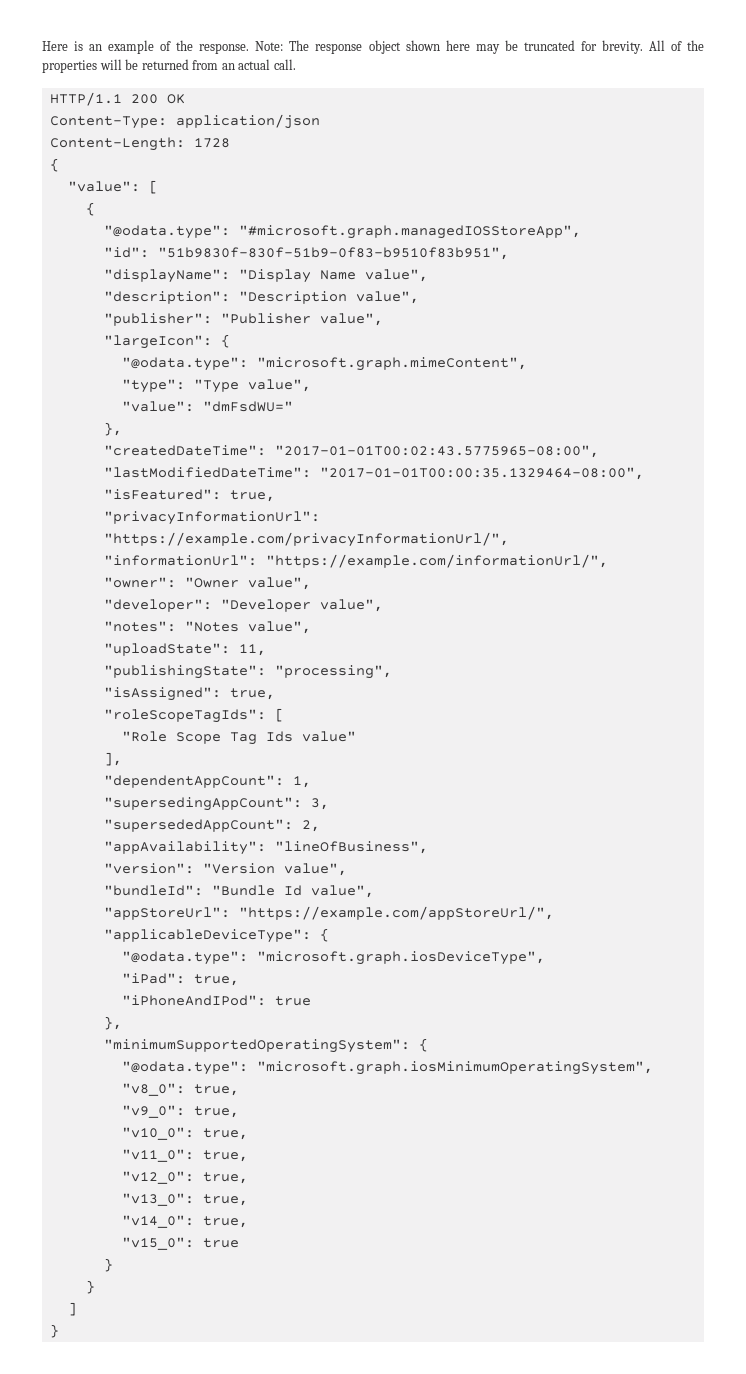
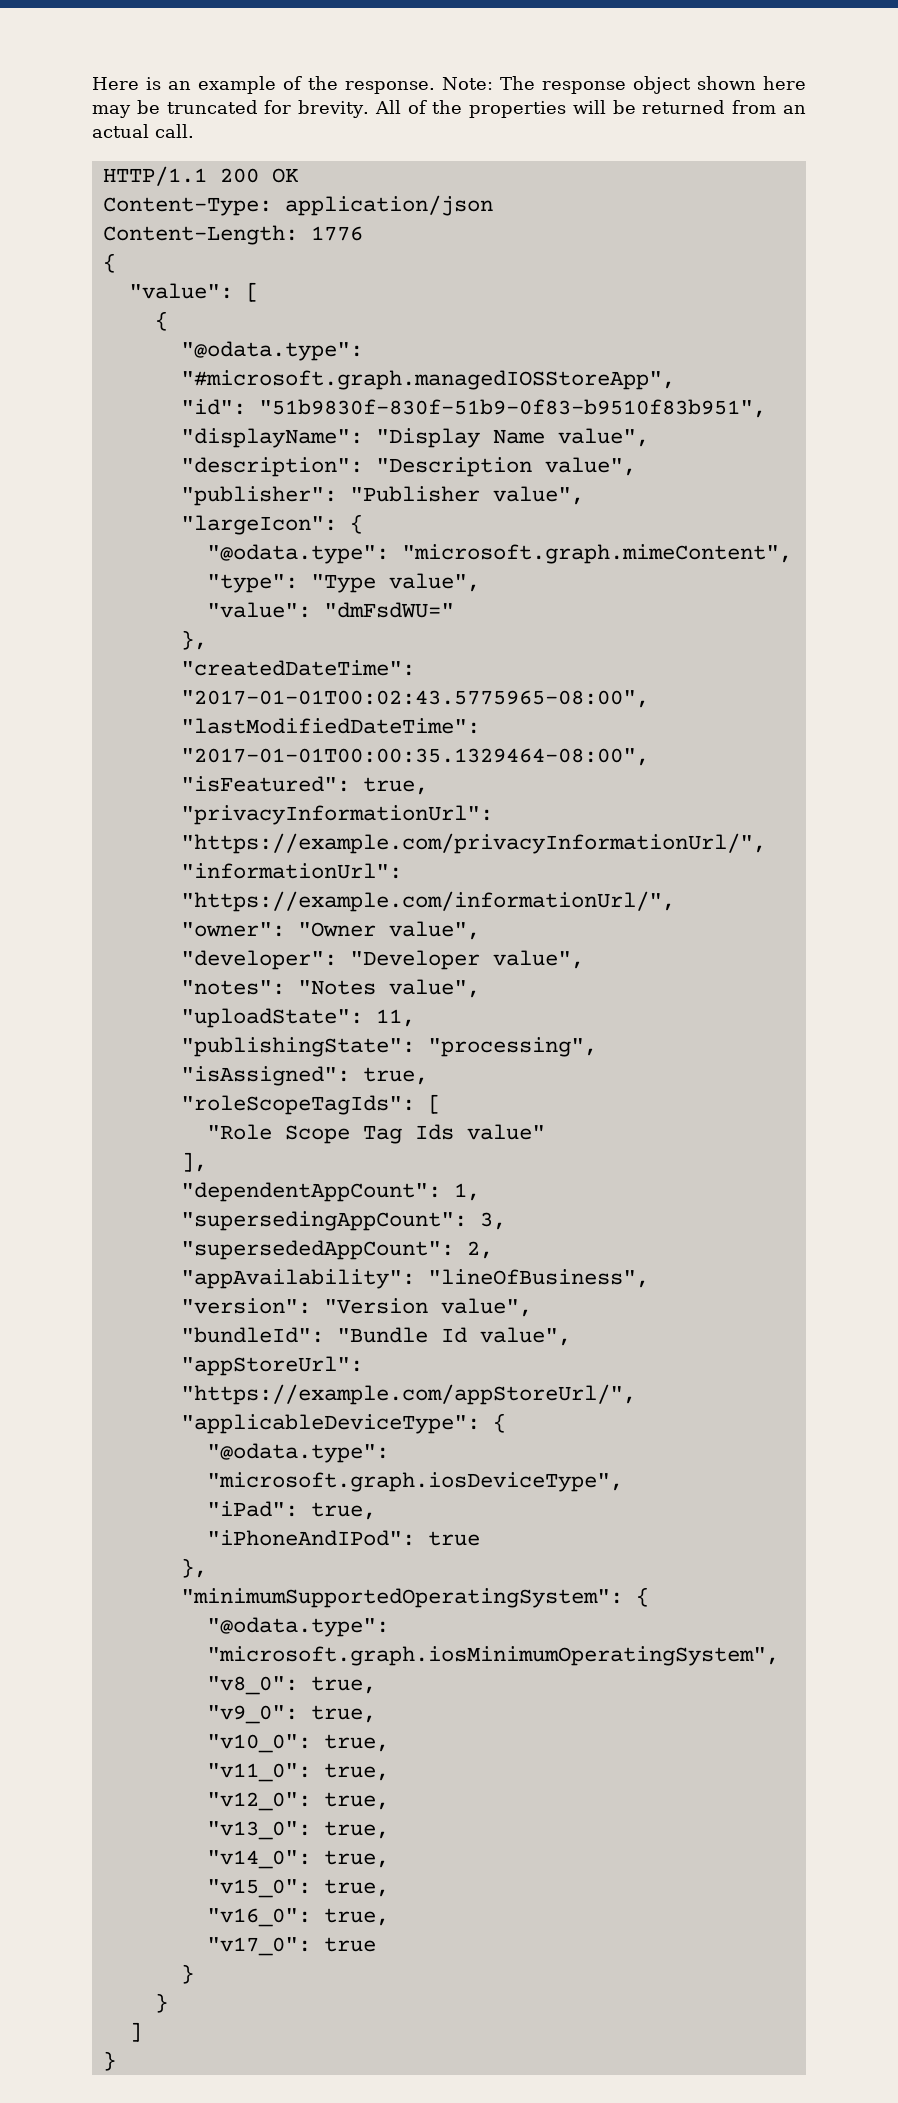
- Content-Length: 1728
+ Content-Length: 1776
- "v15_0": true
+ "v15_0": true,
+ "v16_0": true,
+ "v17_0": true

